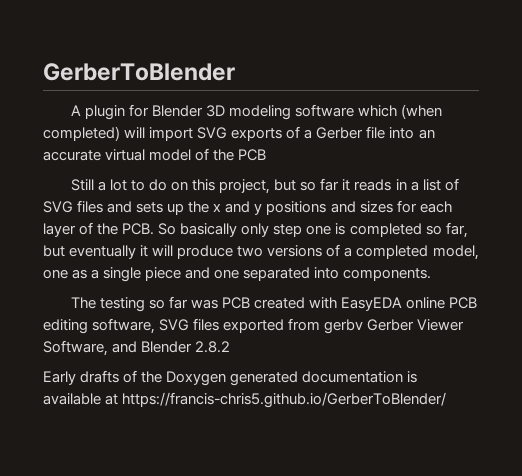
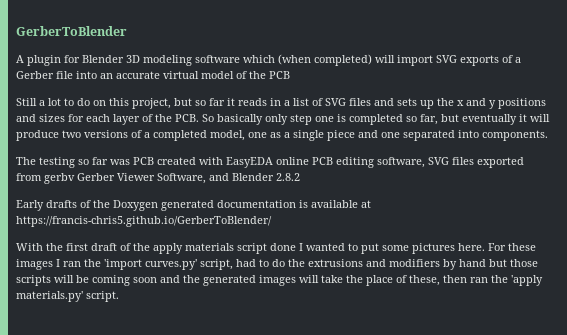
+ With the first draft of the apply materials script done I wanted to put some pictures here. For these images I ran the 'import curves.py' script, had to do the extrusions and modifiers by hand but those scripts will be coming soon and the generated images will take the place of these, then ran the 'apply materials.py' script.

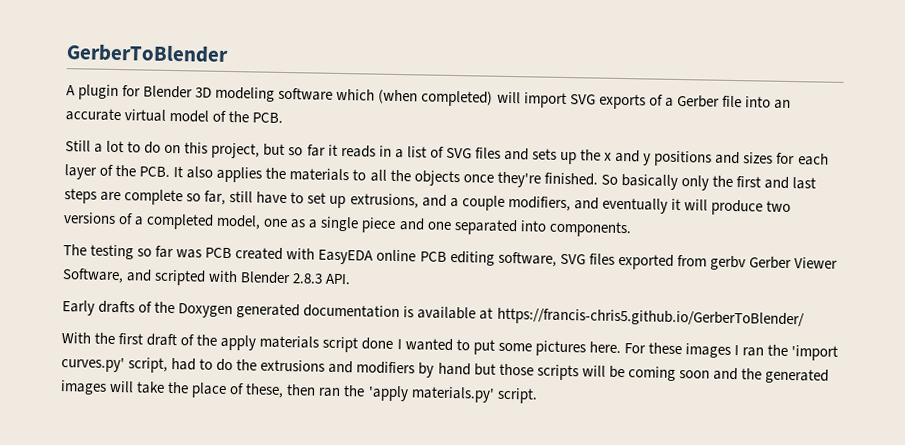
- A plugin for Blender 3D modeling software which (when completed) will import SVG exports of a Gerber file into an accurate virtual model of the PCB
+ A plugin for Blender 3D modeling software which (when completed) will import SVG exports of a Gerber file into an accurate virtual model of the PCB.
- Still a lot to do on this project, but so far it reads in a list of SVG files and sets up the x and y positions and sizes for each layer of the PCB. So basically only step one is completed so far, but eventually it will produce two versions of a completed model, one as a single piece and one separated into components.
+ Still a lot to do on this project, but so far it reads in a list of SVG files and sets up the x and y positions and sizes for each layer of the PCB. It also applies the materials to all the objects once they're finished. So basically only the first and last steps are complete so far, still have to set up extrusions, and a couple modifiers, and eventually it will produce two versions of a completed model, one as a single piece and one separated into components.
- The testing so far was PCB created with EasyEDA online PCB editing software, SVG files exported from gerbv Gerber Viewer Software, and Blender 2.8.2
+ The testing so far was PCB created with EasyEDA online PCB editing software, SVG files exported from gerbv Gerber Viewer Software, and scripted with Blender 2.8.3 API.

